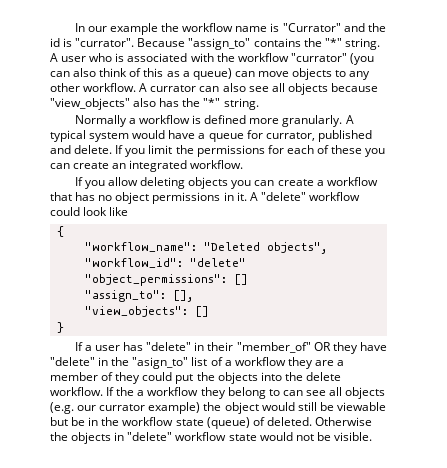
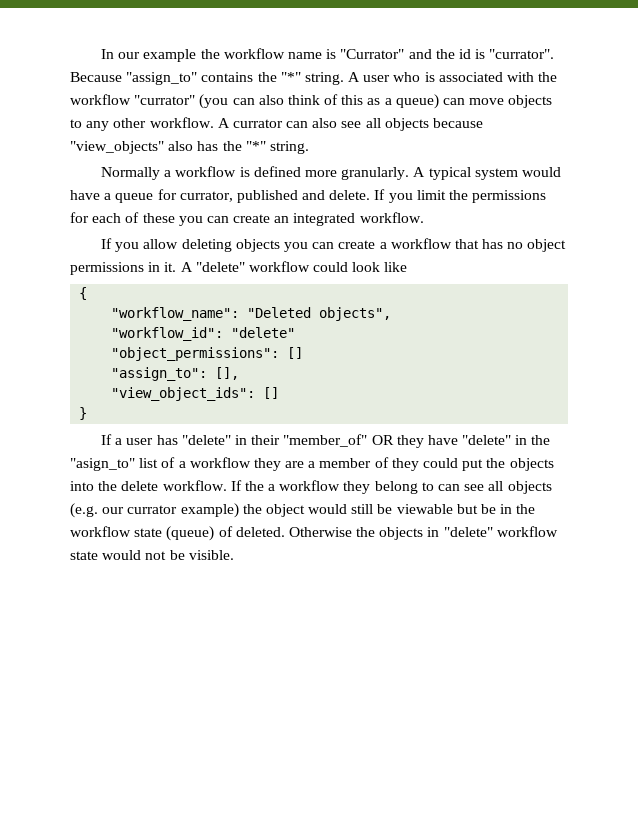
- "view_objects": []
+ "view_object_ids": []

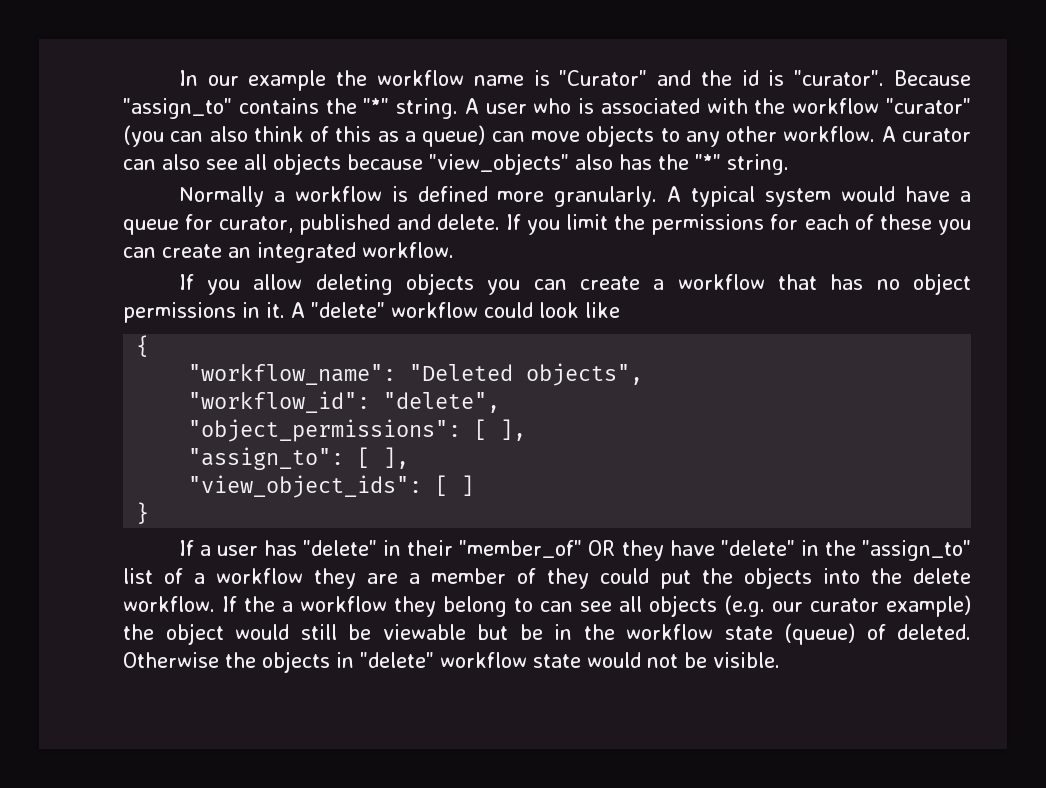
- In our example the workflow name is "Currator" and the id is "currator".
+ In our example the workflow name is "Curator" and the id is "curator".
- A user who is associated with the workflow "currator" (you can also think of this as a queue) can move objects to any other workflow.
+ A user who is associated with the workflow "curator" (you can also think of this as a queue) can move objects to any other workflow.
- A currator can also see all objects because "view_objects" also has the "*" string.
+ A curator can also see all objects because "view_objects" also has the "*" string.
- A typical system would have a queue for currator, published and delete.
+ A typical system would have a queue for curator, published and delete.
- "workflow_id": "delete"
+ "workflow_id": "delete",
- "object_permissions": []
+ "object_permissions": [ ],
- "assign_to": [],
+ "assign_to": [ ],
- "view_object_ids": []
+ "view_object_ids": [ ]
- If a user has "delete" in their "member_of" OR they have "delete" in the "asign_to" list of a workflow they are a member of they could put the objects into the delete workflow.
+ If a user has "delete" in their "member_of" OR they have "delete" in the "assign_to" list of a workflow they are a member of they could put the objects into the delete workflow.
- If the a workflow they belong to can see all objects (e.g. our currator example) the object would still be viewable but be in the workflow state (queue) of deleted.
+ If the a workflow they belong to can see all objects (e.g. our curator example) the object would still be viewable but be in the workflow state (queue) of deleted.

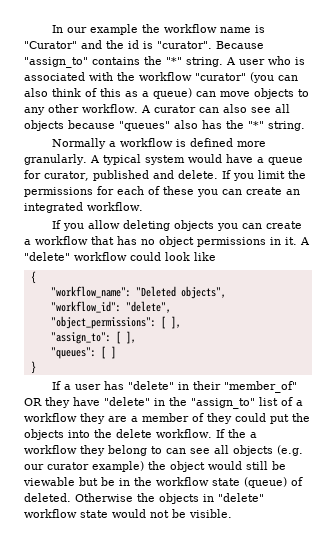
- A curator can also see all objects because "view_objects" also has the "*" string.
+ A curator can also see all objects because "queues" also has the "*" string.
- "view_object_ids": [ ]
+ "queues": [ ]

